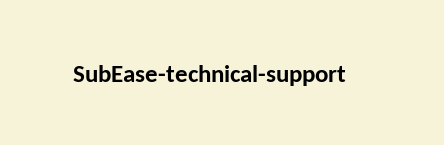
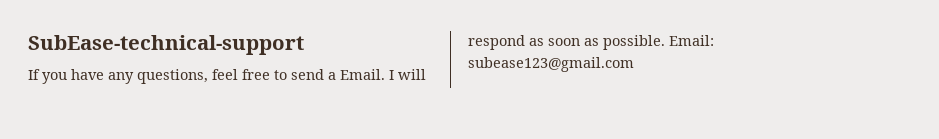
+ If you have any questions, feel free to send a Email. I will respond as soon as possible. Email: subease123@gmail.com

